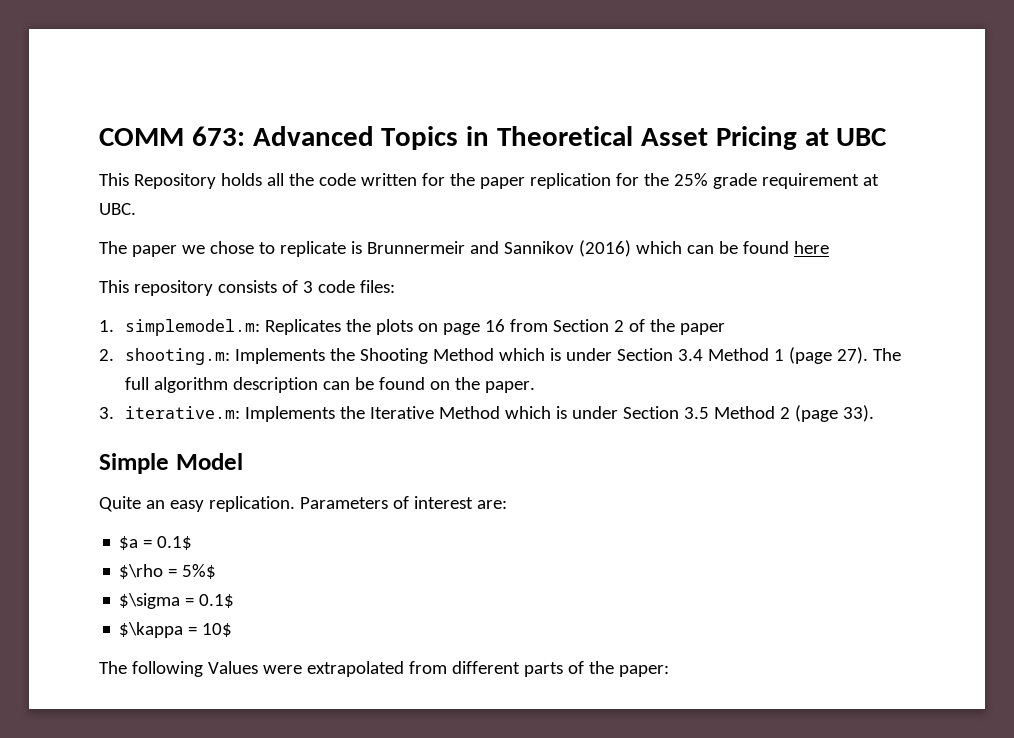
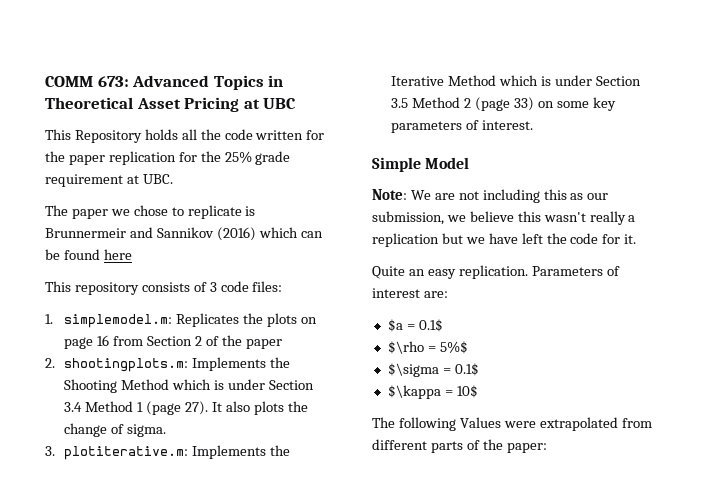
- 2. shooting.m: Implements the Shooting Method which is under Section 3.4 Method 1 (page 27).
+ 2. shootingplots.m: Implements the Shooting Method which is under Section 3.4 Method 1 (page 27).
- The full algorithm description can be found on the paper.
+ It also plots the change of sigma.
- 3. iterative.m: Implements the Iterative Method which is under Section 3.5 Method 2 (page 33).
+ 3. plotiterative.m: Implements the Iterative Method which is under Section 3.5 Method 2 (page 33) on some key parameters of interest.
  Simple Model
+ Note: We are not including this as our submission, we believe this wasn't really a replication but we have left the code for it.

